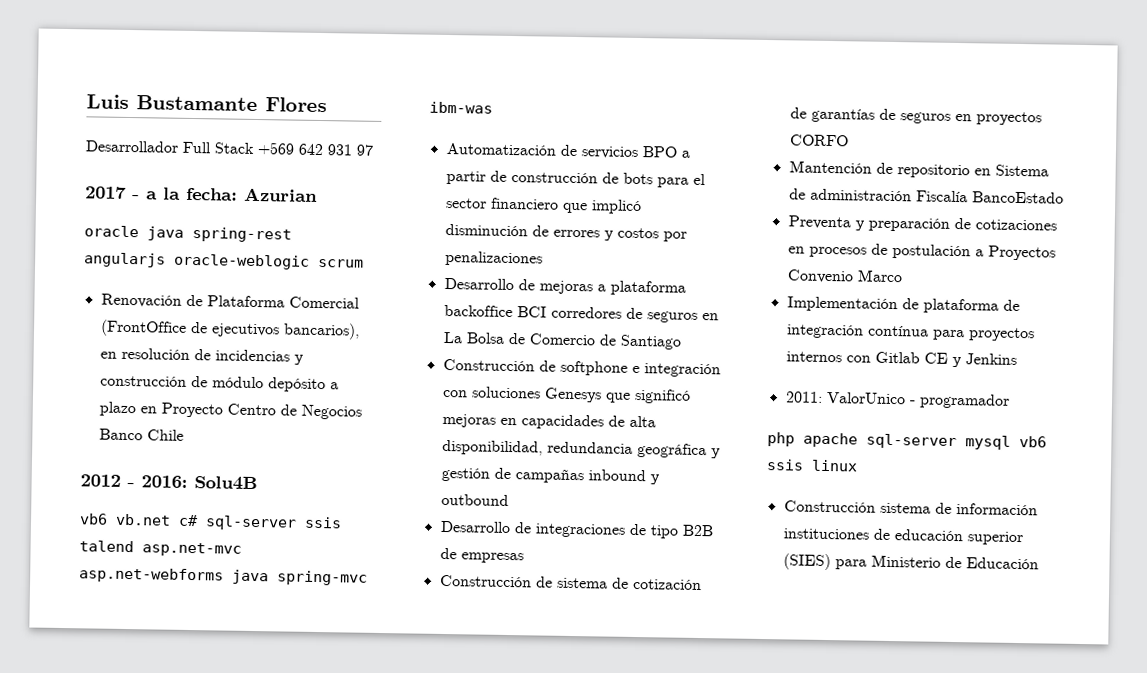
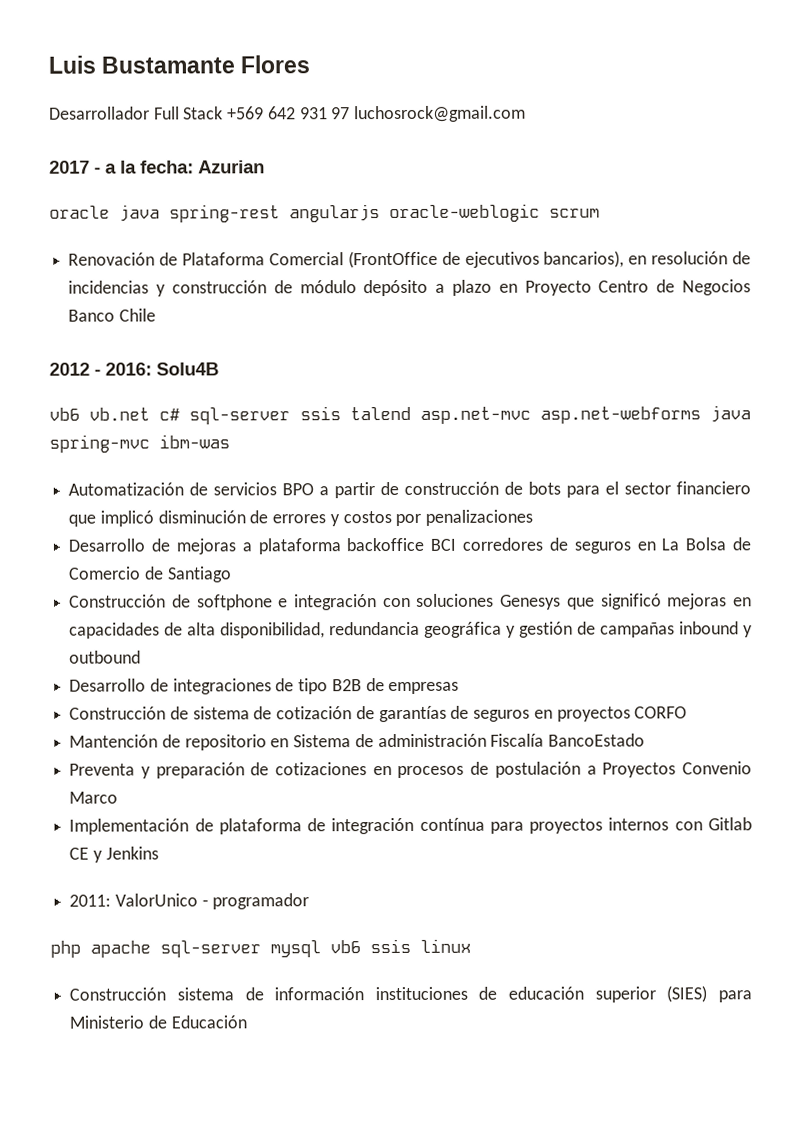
- Desarrollador Full Stack +569 642 931 97
+ Desarrollador Full Stack +569 642 931 97 luchosrock@gmail.com

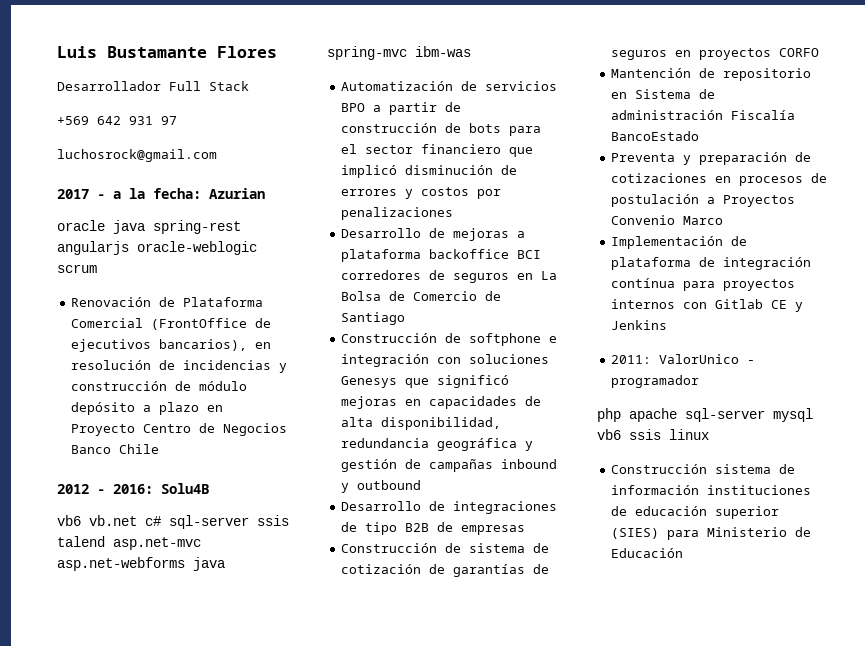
- Desarrollador Full Stack +569 642 931 97 luchosrock@gmail.com
+ Desarrollador Full Stack
+ +569 642 931 97
+ luchosrock@gmail.com

